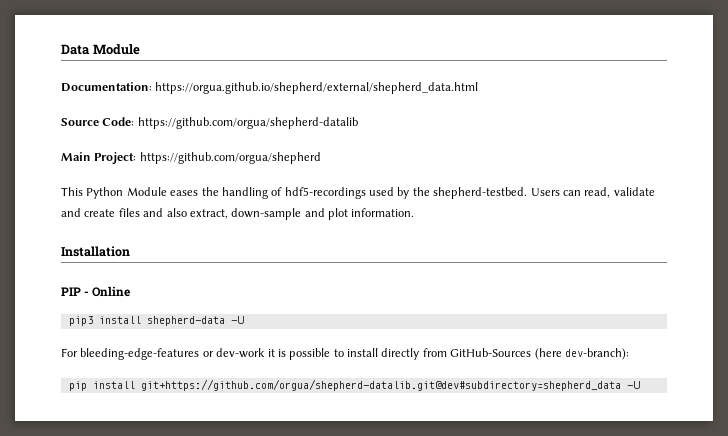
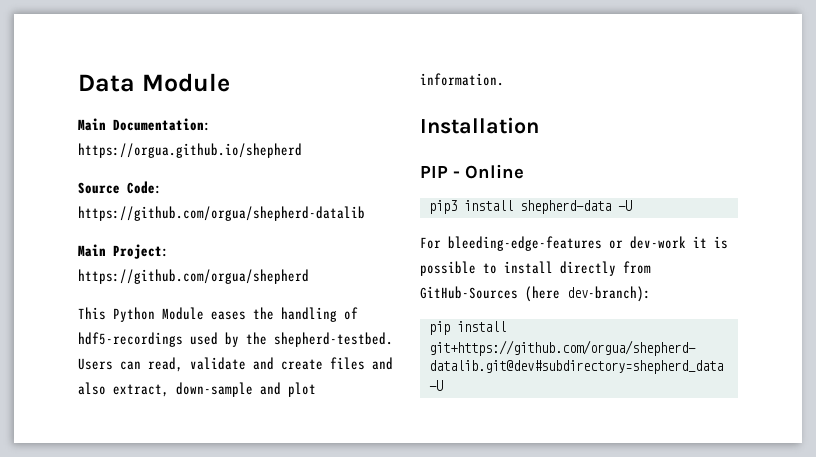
- Documentation: https://orgua.github.io/shepherd/external/shepherd_data.html
+ Main Documentation: https://orgua.github.io/shepherd

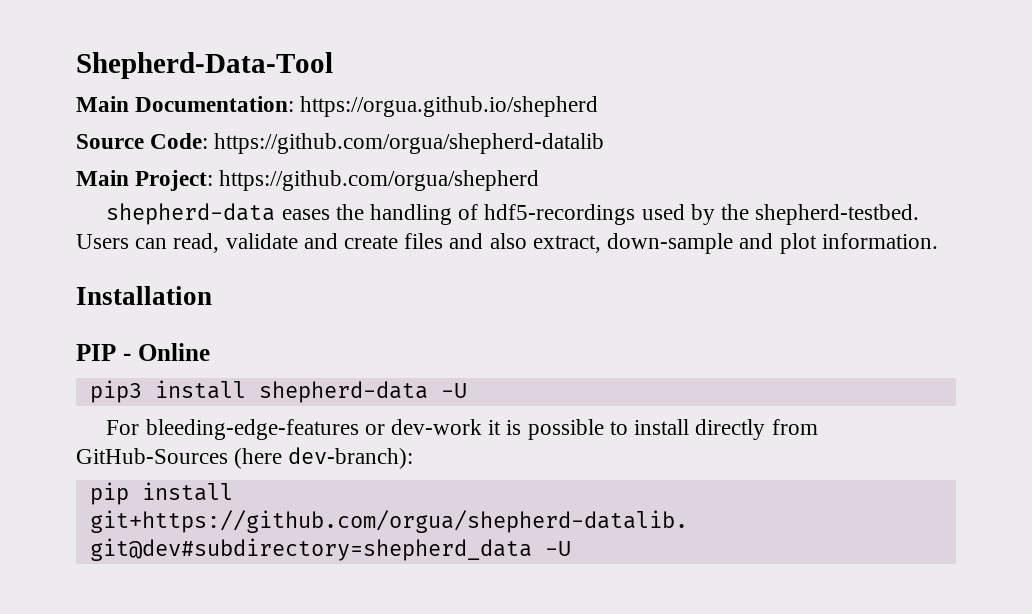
- Data Module
+ Shepherd-Data-Tool
- This Python Module eases the handling of hdf5-recordings used by the shepherd-testbed.
+ shepherd-data eases the handling of hdf5-recordings used by the shepherd-testbed.

